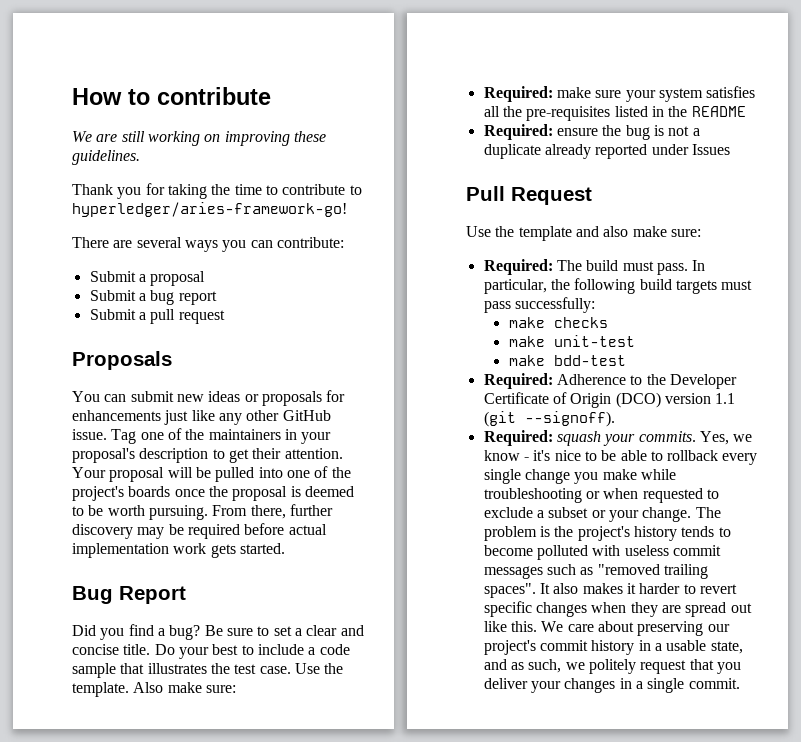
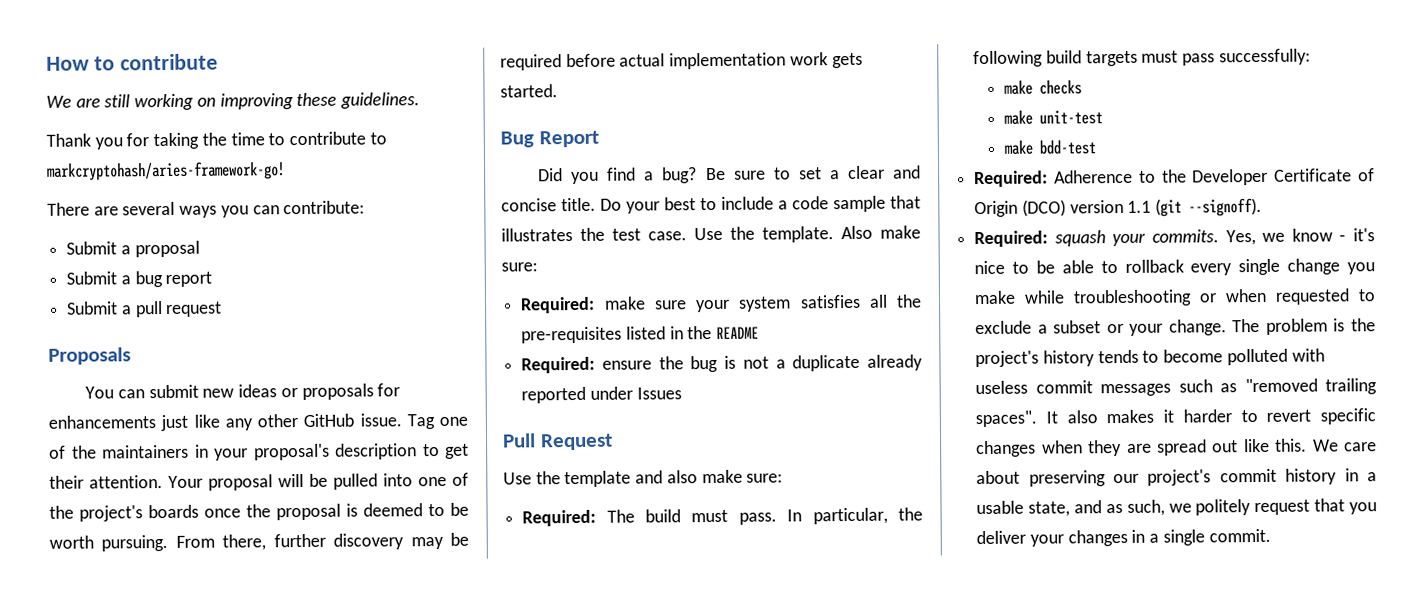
- Thank you for taking the time to contribute to hyperledger/aries-framework-go!
+ Thank you for taking the time to contribute to markcryptohash/aries-framework-go!

